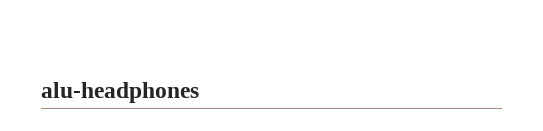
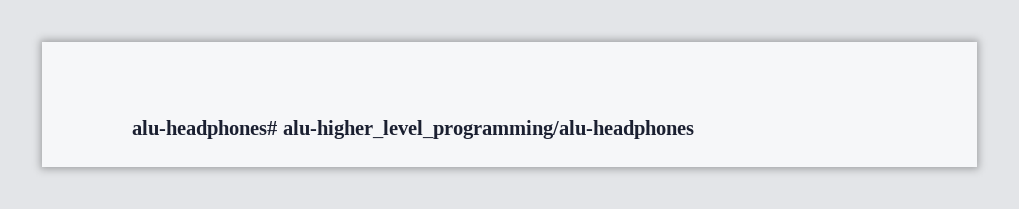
- alu-headphones
+ alu-headphones# alu-higher_level_programming/alu-headphones

